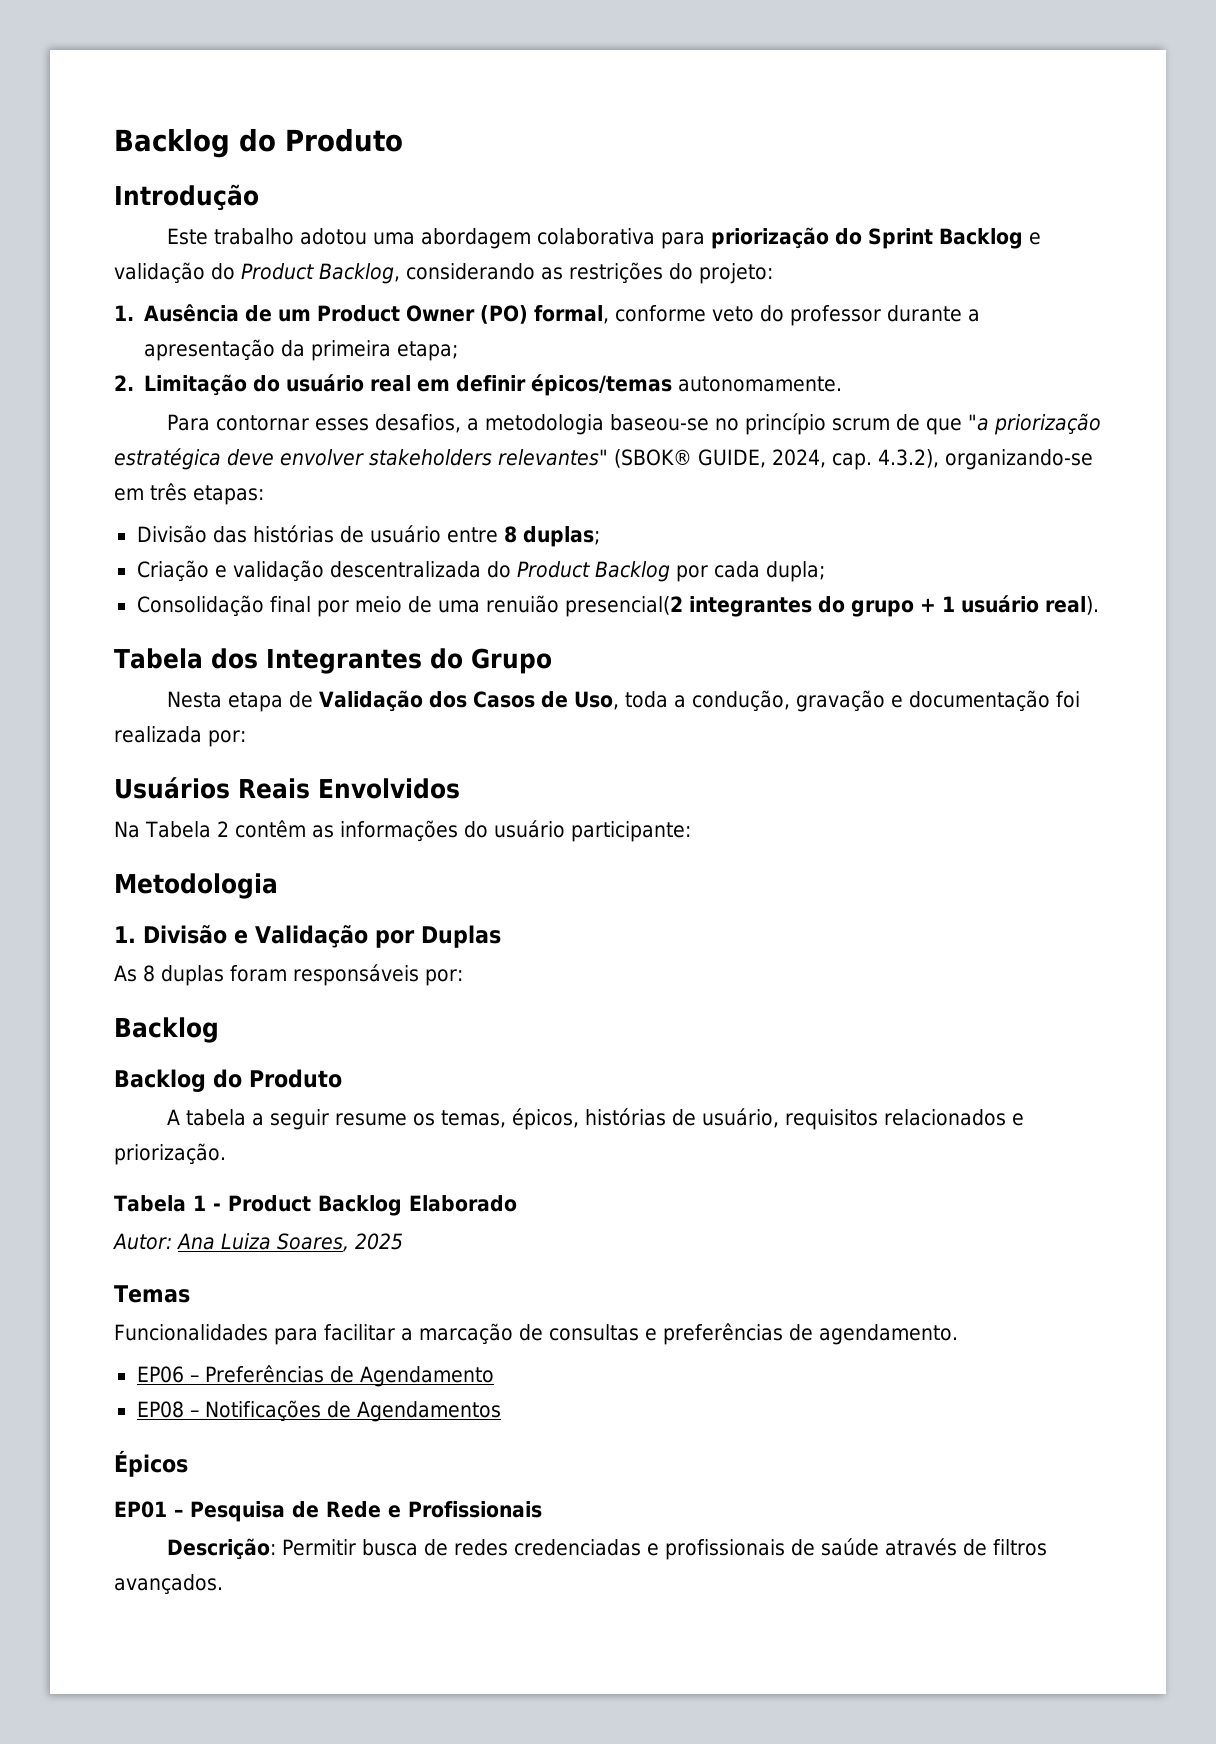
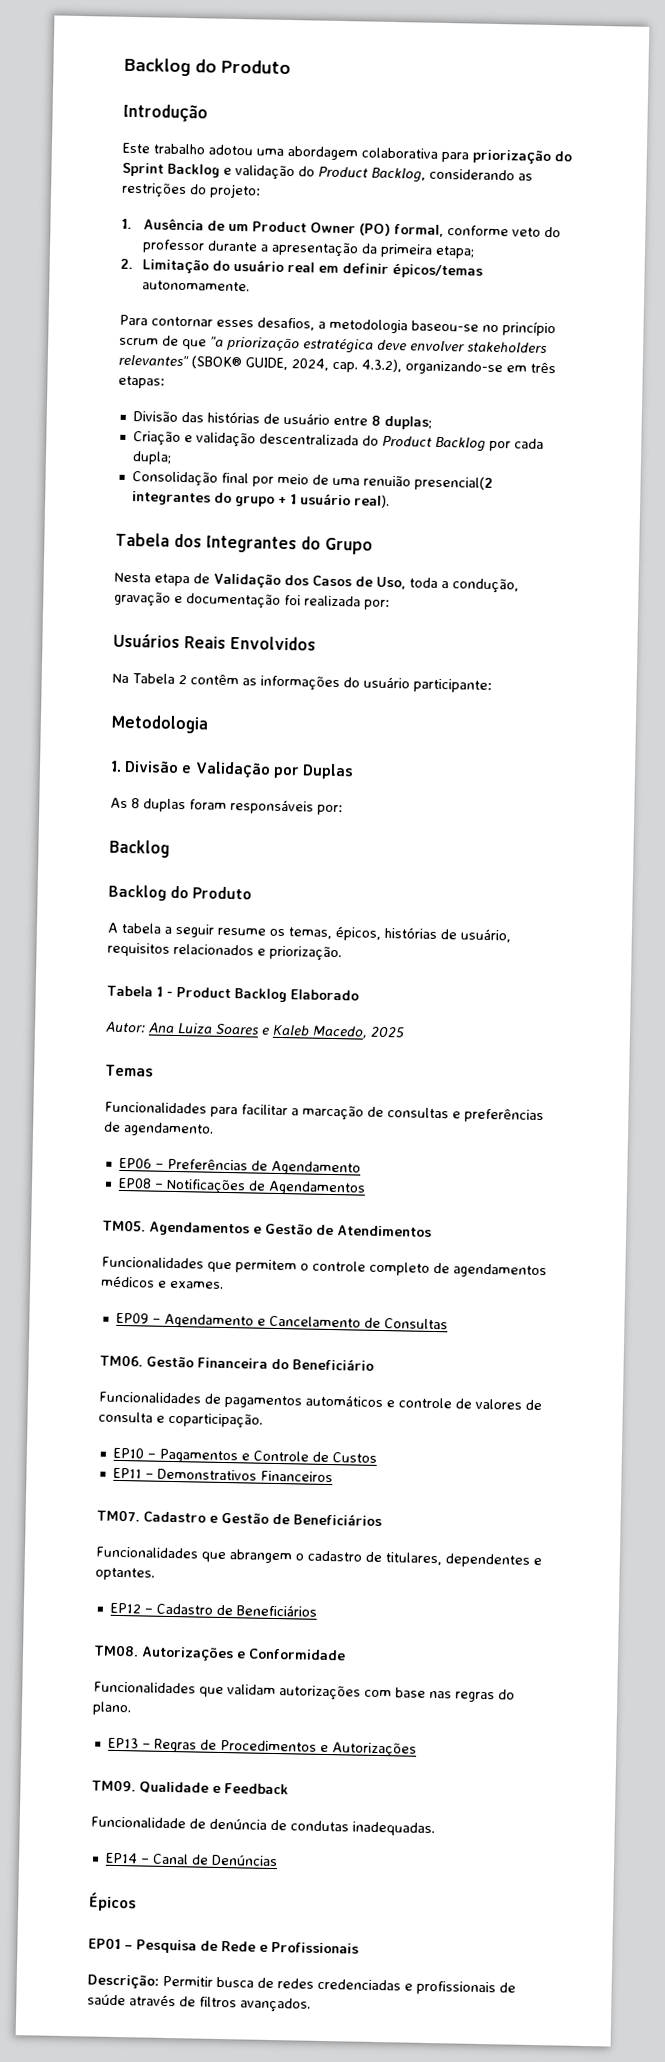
- Autor: Ana Luiza Soares, 2025
+ Autor: Ana Luiza Soares e Kaleb Macedo, 2025
+ TM05. Agendamentos e Gestão de Atendimentos
+ Funcionalidades que permitem o controle completo de agendamentos médicos e exames.
+ EP09 – Agendamento e Cancelamento de Consultas
+ TM06. Gestão Financeira do Beneficiário
+ Funcionalidades de pagamentos automáticos e controle de valores de consulta e coparticipação.
+ EP10 – Pagamentos e Controle de Custos
+ EP11 – Demonstrativos Financeiros
+ TM07. Cadastro e Gestão de Beneficiários
+ Funcionalidades que abrangem o cadastro de titulares, dependentes e optantes.
+ EP12 – Cadastro de Beneficiários
+ TM08. Autorizações e Conformidade
+ Funcionalidades que validam autorizações com base nas regras do plano.
+ EP13 – Regras de Procedimentos e Autorizações
+ TM09. Qualidade e Feedback
+ Funcionalidade de denúncia de condutas inadequadas.
+ EP14 – Canal de Denúncias

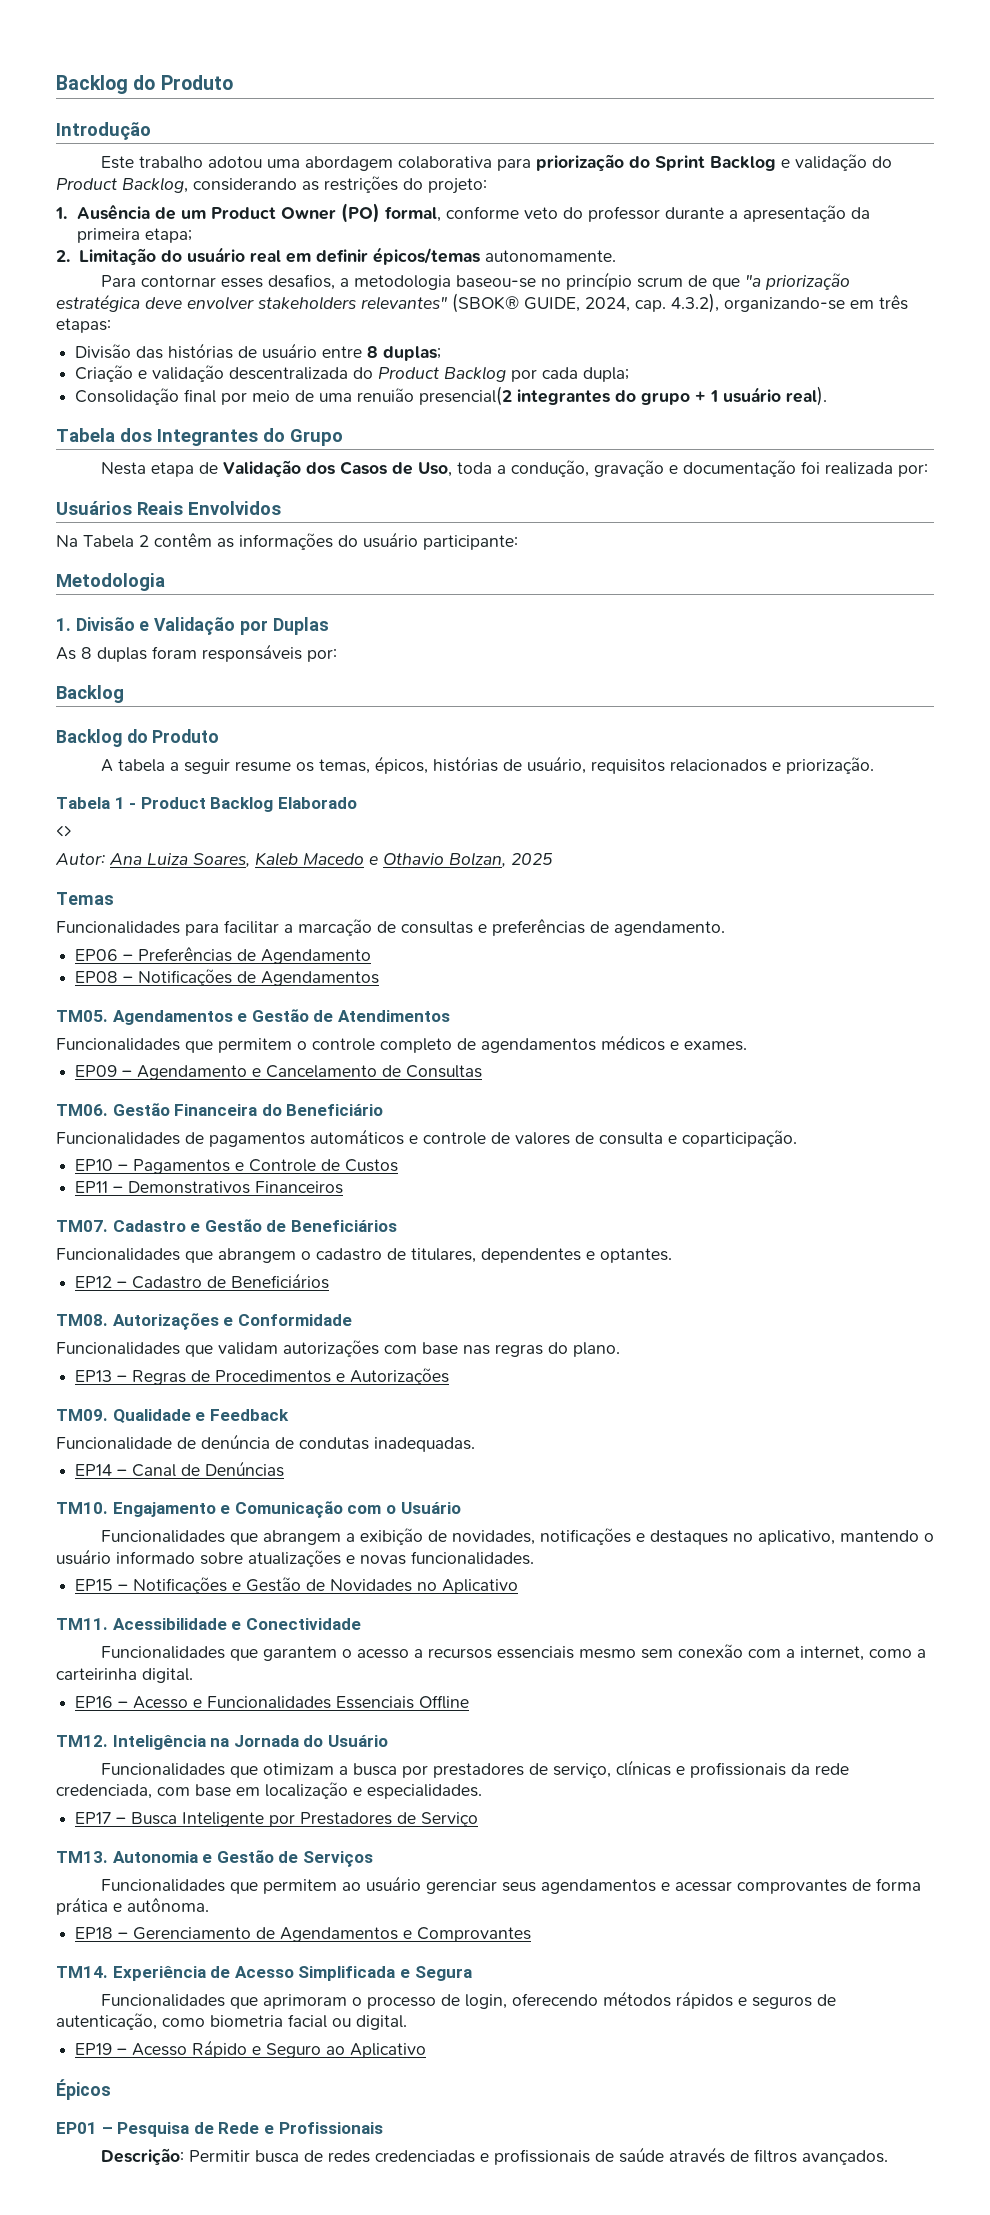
+ <>
- Autor: Ana Luiza Soares e Kaleb Macedo, 2025
+ Autor: Ana Luiza Soares, Kaleb Macedo e Othavio Bolzan, 2025
+ TM10. Engajamento e Comunicação com o Usuário
+ Funcionalidades que abrangem a exibição de novidades, notificações e destaques no aplicativo, mantendo o usuário informado sobre atualizações e novas funcionalidades.
+ EP15 – Notificações e Gestão de Novidades no Aplicativo
+ TM11. Acessibilidade e Conectividade
+ Funcionalidades que garantem o acesso a recursos essenciais mesmo sem conexão com a internet, como a carteirinha digital.
+ EP16 – Acesso e Funcionalidades Essenciais Offline
+ TM12. Inteligência na Jornada do Usuário
+ Funcionalidades que otimizam a busca por prestadores de serviço, clínicas e profissionais da rede credenciada, com base em localização e especialidades.
+ EP17 – Busca Inteligente por Prestadores de Serviço
+ TM13. Autonomia e Gestão de Serviços
+ Funcionalidades que permitem ao usuário gerenciar seus agendamentos e acessar comprovantes de forma prática e autônoma.
+ EP18 – Gerenciamento de Agendamentos e Comprovantes
+ TM14. Experiência de Acesso Simplificada e Segura
+ Funcionalidades que aprimoram o processo de login, oferecendo métodos rápidos e seguros de autenticação, como biometria facial ou digital.
+ EP19 – Acesso Rápido e Seguro ao Aplicativo

